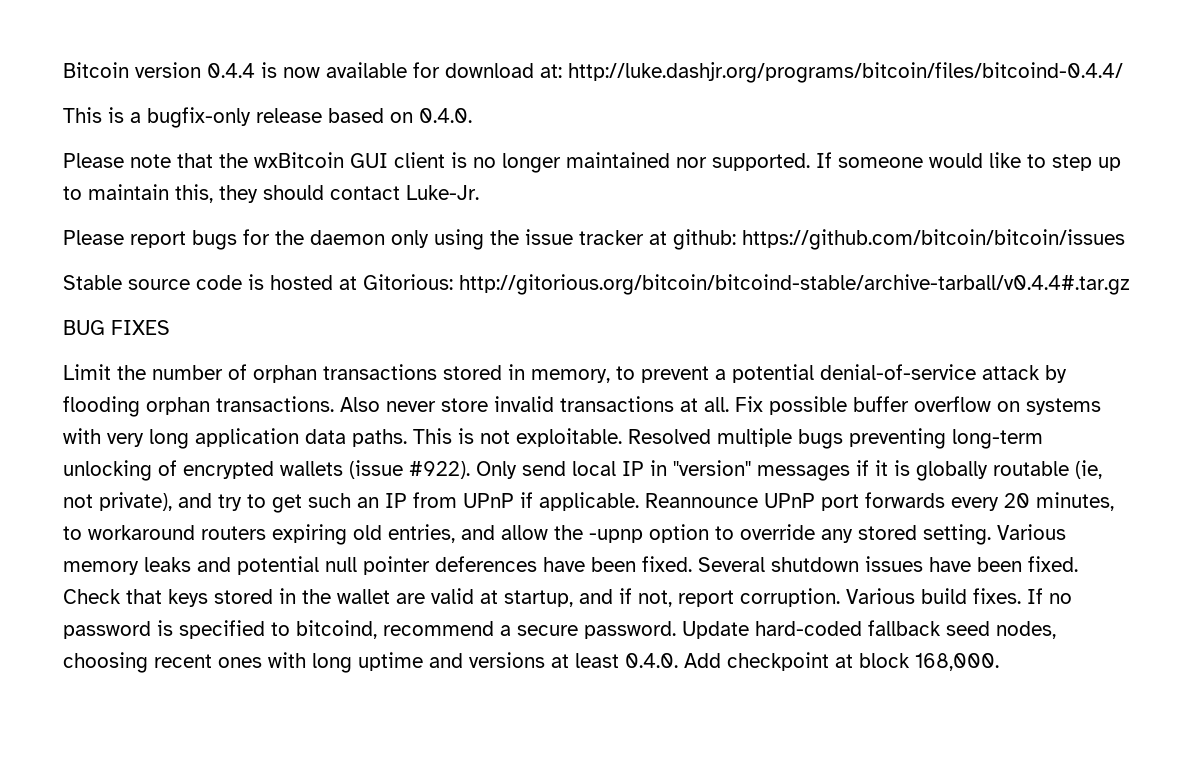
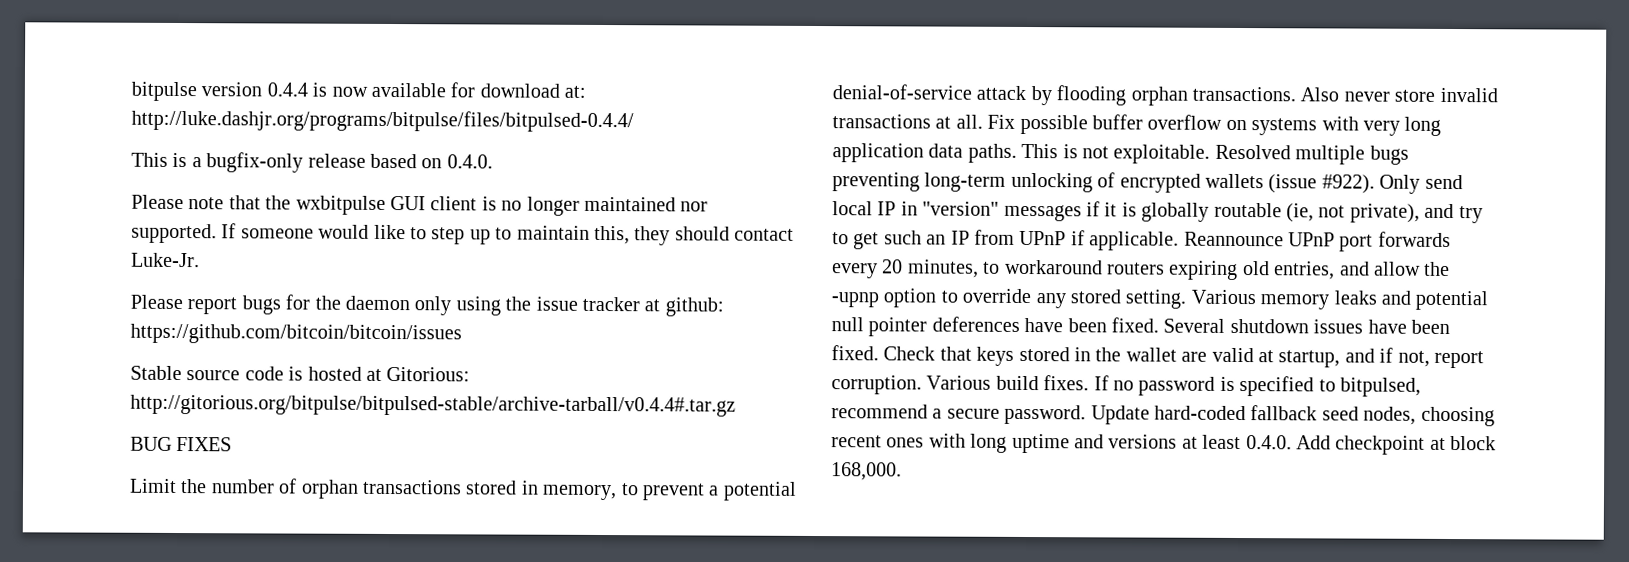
- Bitcoin version 0.4.4 is now available for download at: http://luke.dashjr.org/programs/bitcoin/files/bitcoind-0.4.4/
+ bitpulse version 0.4.4 is now available for download at: http://luke.dashjr.org/programs/bitpulse/files/bitpulsed-0.4.4/
- Please note that the wxBitcoin GUI client is no longer maintained nor supported.
+ Please note that the wxbitpulse GUI client is no longer maintained nor supported.
- Stable source code is hosted at Gitorious: http://gitorious.org/bitcoin/bitcoind-stable/archive-tarball/v0.4.4#.tar.gz
+ Stable source code is hosted at Gitorious: http://gitorious.org/bitpulse/bitpulsed-stable/archive-tarball/v0.4.4#.tar.gz
- If no password is specified to bitcoind, recommend a secure password.
+ If no password is specified to bitpulsed, recommend a secure password.

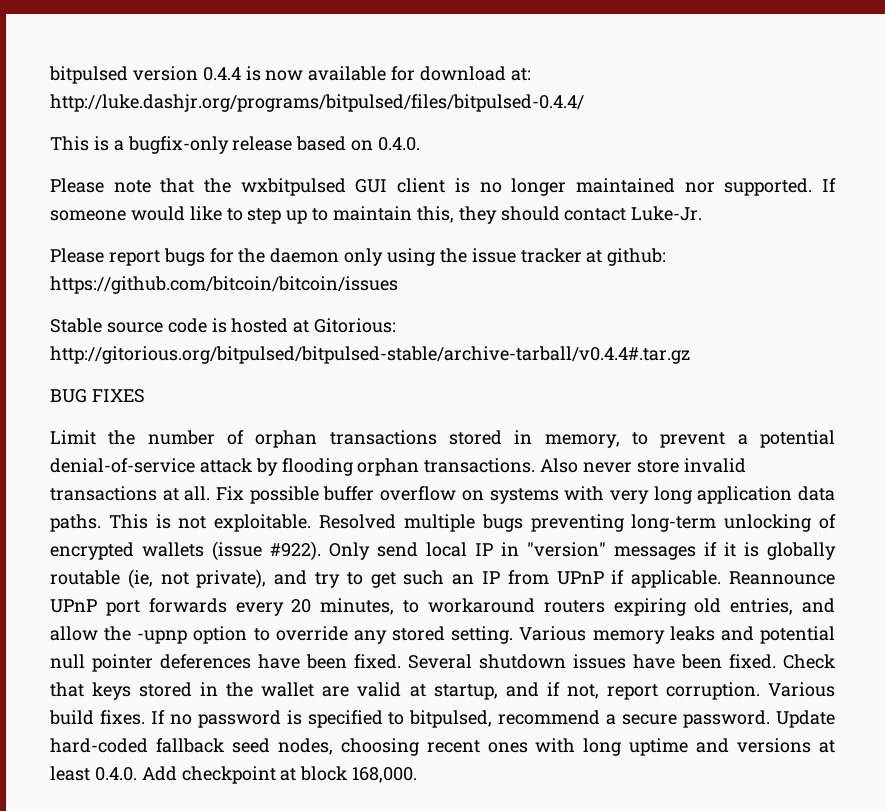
- bitpulse version 0.4.4 is now available for download at: http://luke.dashjr.org/programs/bitpulse/files/bitpulsed-0.4.4/
+ bitpulsed version 0.4.4 is now available for download at: http://luke.dashjr.org/programs/bitpulsed/files/bitpulsed-0.4.4/
- Please note that the wxbitpulse GUI client is no longer maintained nor supported.
+ Please note that the wxbitpulsed GUI client is no longer maintained nor supported.
- Stable source code is hosted at Gitorious: http://gitorious.org/bitpulse/bitpulsed-stable/archive-tarball/v0.4.4#.tar.gz
+ Stable source code is hosted at Gitorious: http://gitorious.org/bitpulsed/bitpulsed-stable/archive-tarball/v0.4.4#.tar.gz

